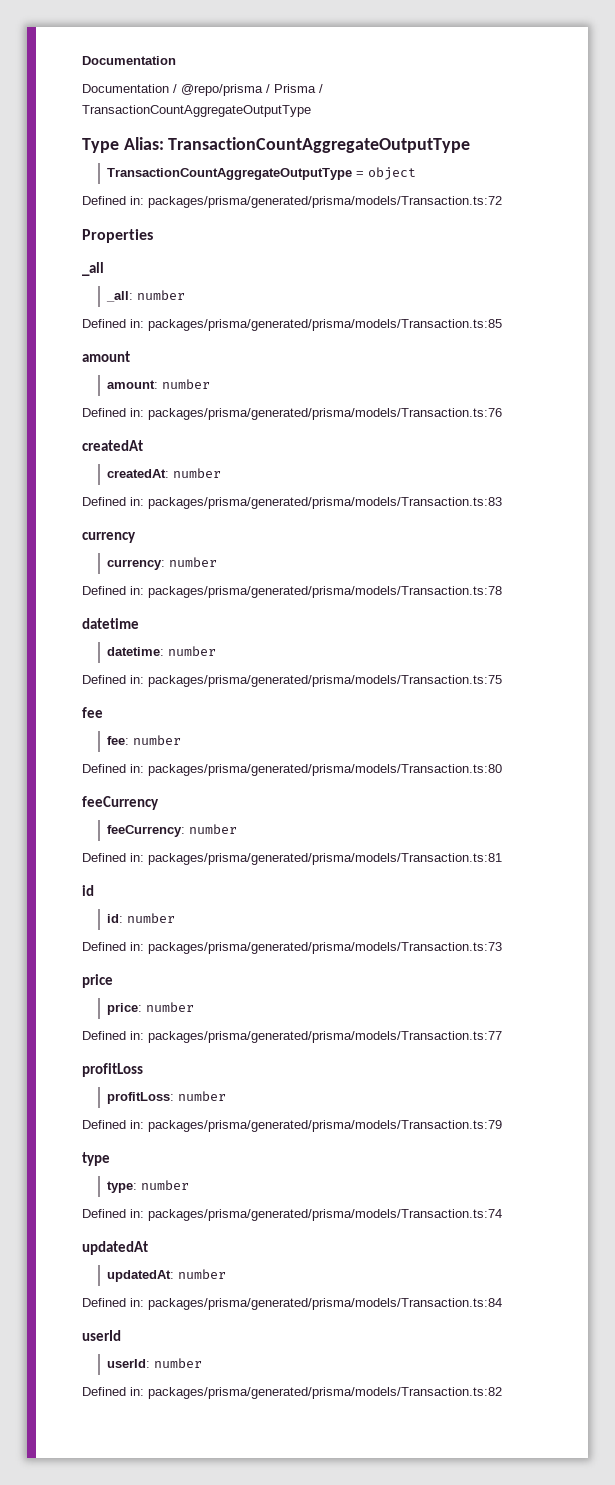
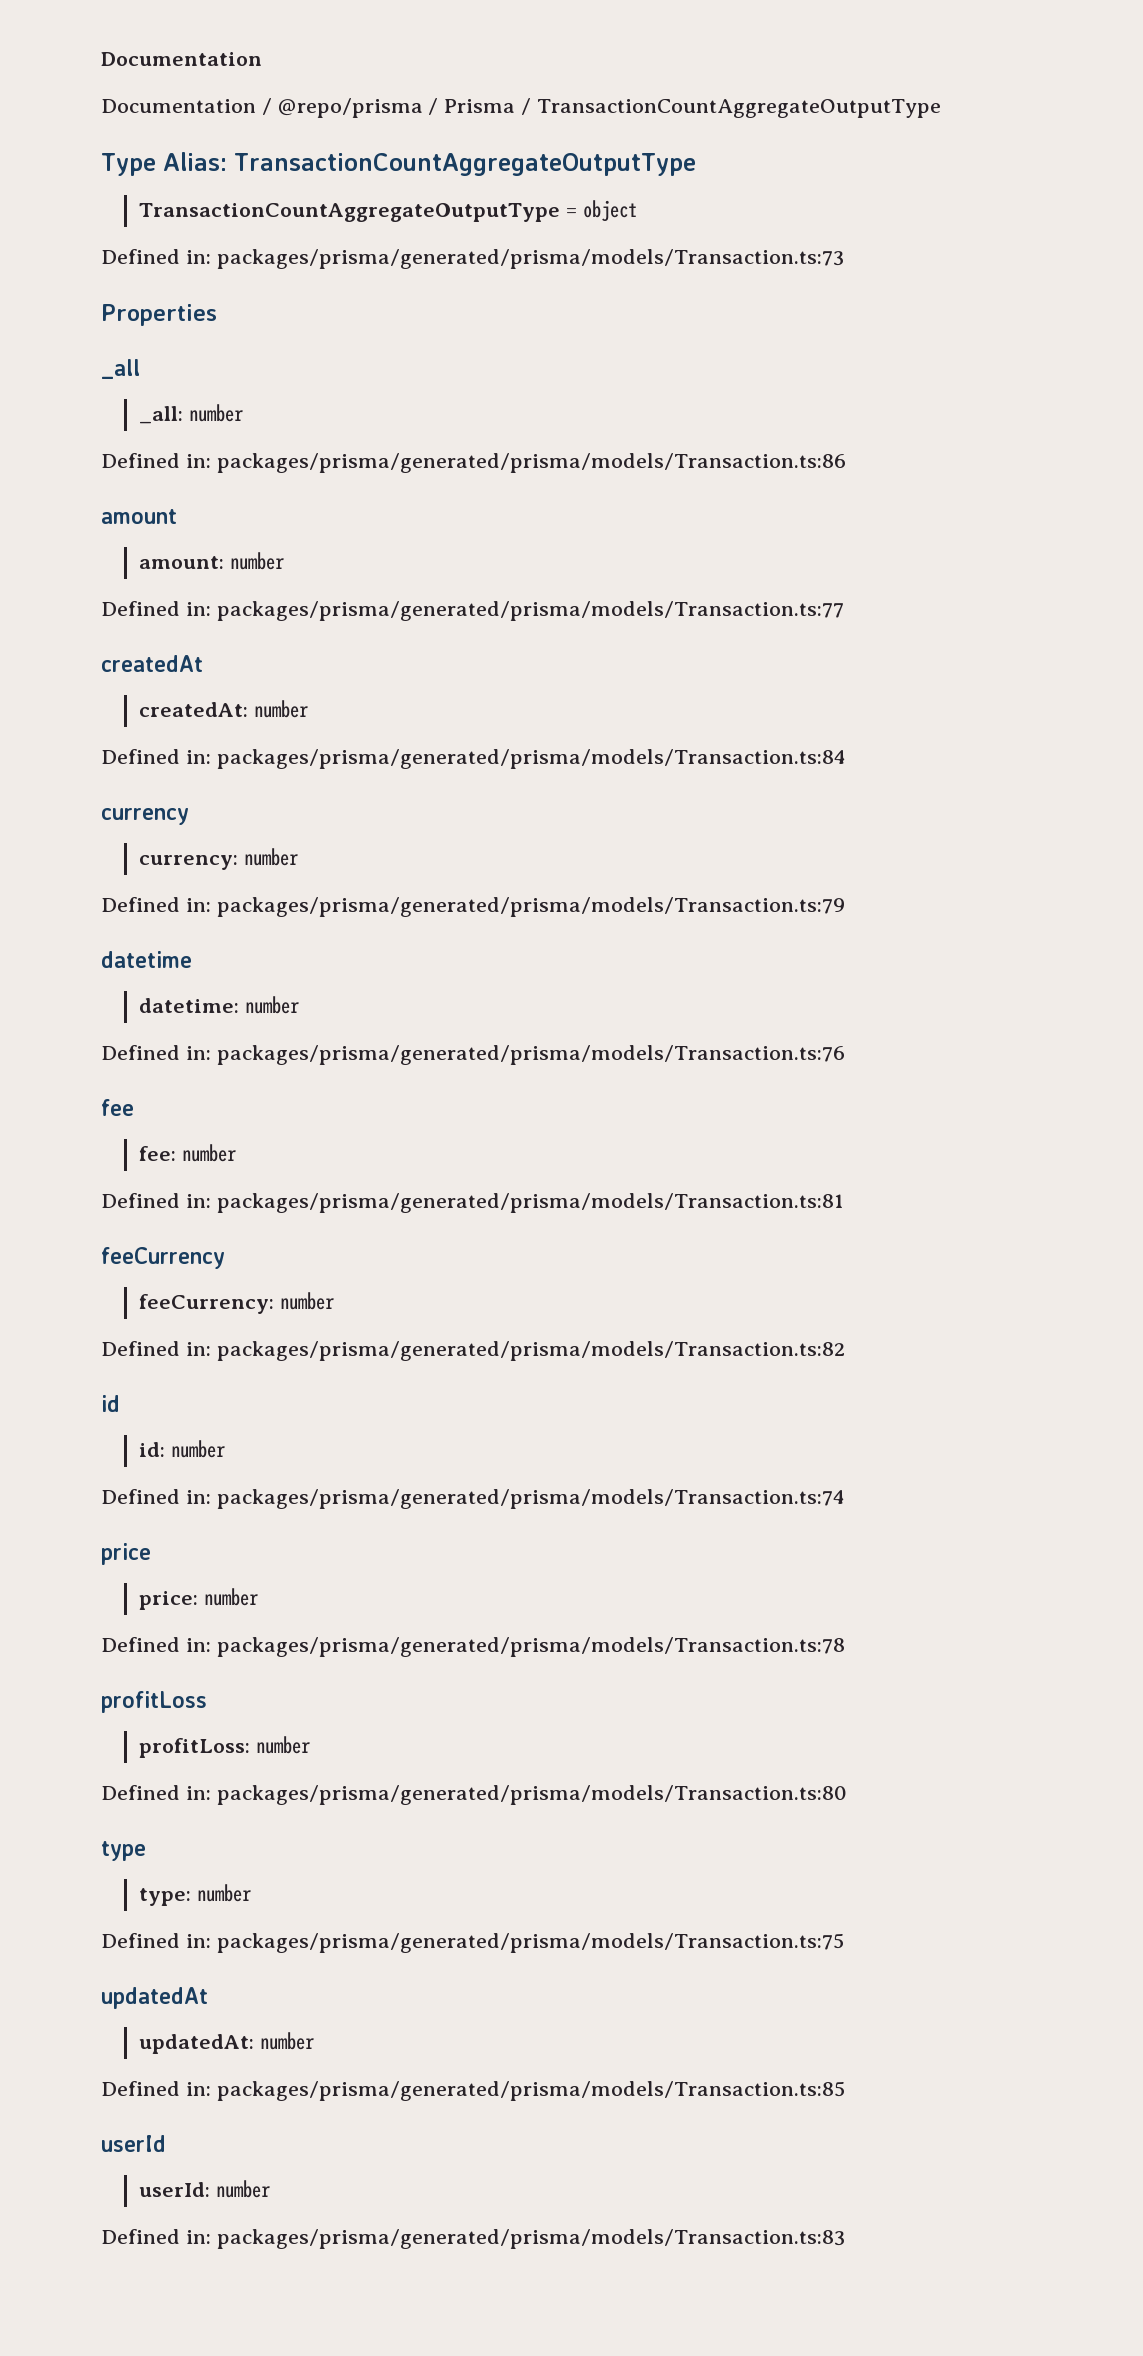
- Defined in: packages/prisma/generated/prisma/models/Transaction.ts:72
+ Defined in: packages/prisma/generated/prisma/models/Transaction.ts:73
- Defined in: packages/prisma/generated/prisma/models/Transaction.ts:85
+ Defined in: packages/prisma/generated/prisma/models/Transaction.ts:86
- Defined in: packages/prisma/generated/prisma/models/Transaction.ts:76
+ Defined in: packages/prisma/generated/prisma/models/Transaction.ts:77
- Defined in: packages/prisma/generated/prisma/models/Transaction.ts:83
+ Defined in: packages/prisma/generated/prisma/models/Transaction.ts:84
- Defined in: packages/prisma/generated/prisma/models/Transaction.ts:78
+ Defined in: packages/prisma/generated/prisma/models/Transaction.ts:79
- Defined in: packages/prisma/generated/prisma/models/Transaction.ts:75
+ Defined in: packages/prisma/generated/prisma/models/Transaction.ts:76
- Defined in: packages/prisma/generated/prisma/models/Transaction.ts:80
+ Defined in: packages/prisma/generated/prisma/models/Transaction.ts:81
- Defined in: packages/prisma/generated/prisma/models/Transaction.ts:81
+ Defined in: packages/prisma/generated/prisma/models/Transaction.ts:82
- Defined in: packages/prisma/generated/prisma/models/Transaction.ts:73
+ Defined in: packages/prisma/generated/prisma/models/Transaction.ts:74
- Defined in: packages/prisma/generated/prisma/models/Transaction.ts:77
+ Defined in: packages/prisma/generated/prisma/models/Transaction.ts:78
- Defined in: packages/prisma/generated/prisma/models/Transaction.ts:79
+ Defined in: packages/prisma/generated/prisma/models/Transaction.ts:80
- Defined in: packages/prisma/generated/prisma/models/Transaction.ts:74
+ Defined in: packages/prisma/generated/prisma/models/Transaction.ts:75
- Defined in: packages/prisma/generated/prisma/models/Transaction.ts:84
+ Defined in: packages/prisma/generated/prisma/models/Transaction.ts:85
- Defined in: packages/prisma/generated/prisma/models/Transaction.ts:82
+ Defined in: packages/prisma/generated/prisma/models/Transaction.ts:83

